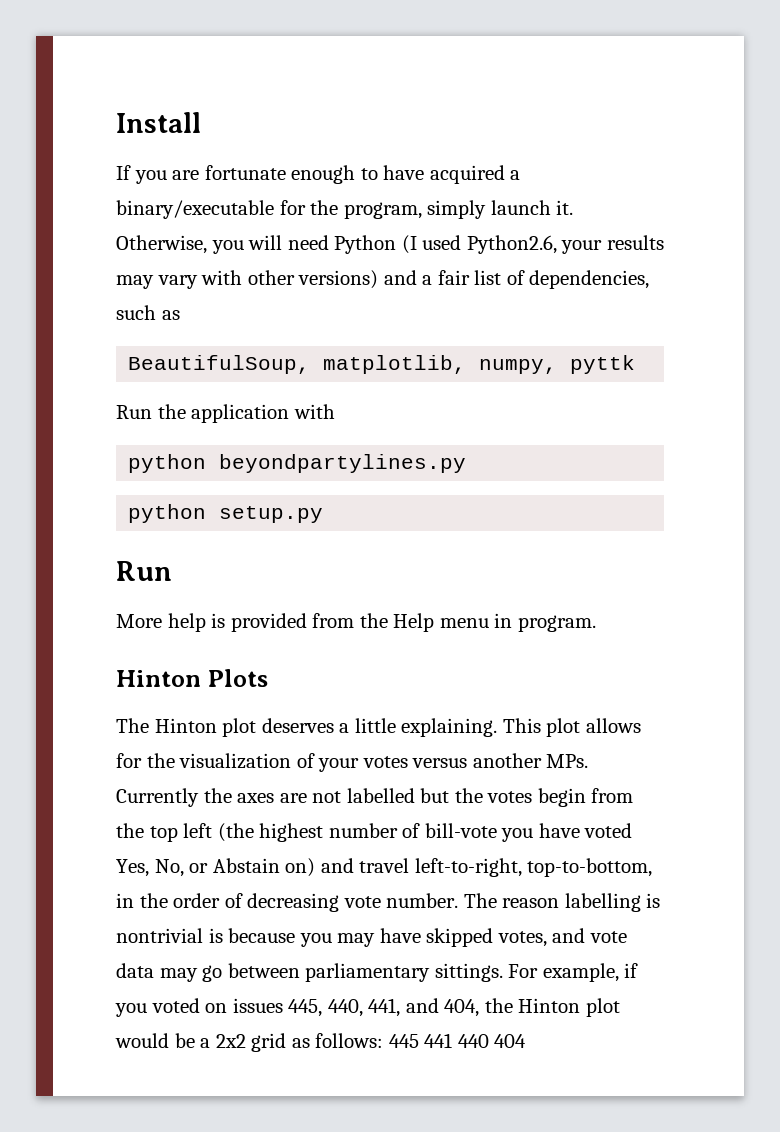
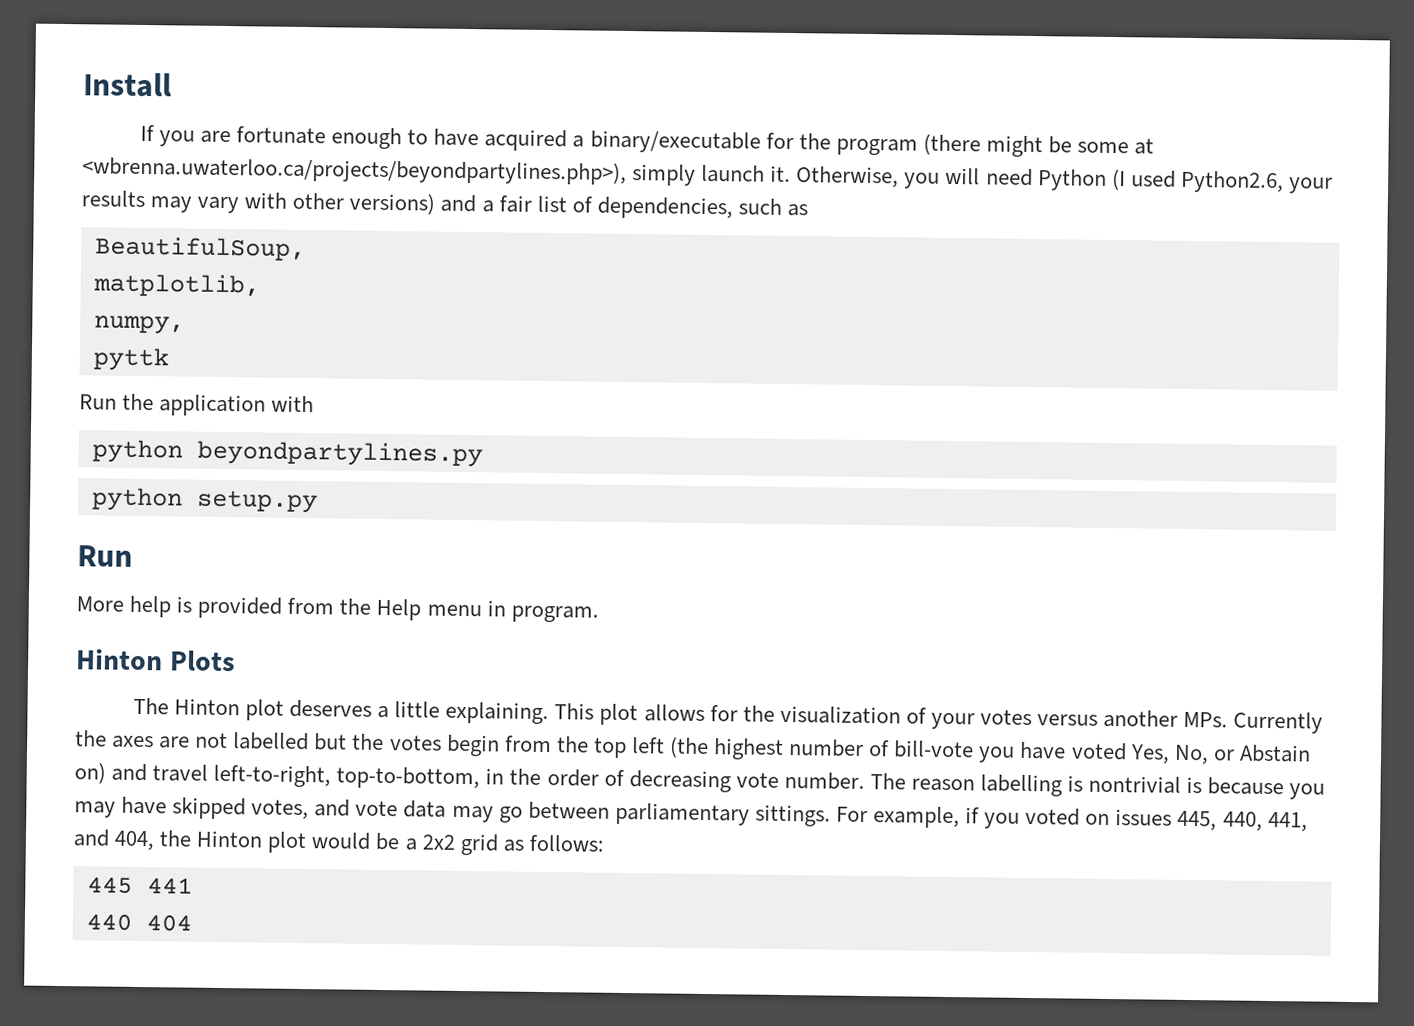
- If you are fortunate enough to have acquired a binary/executable for the program, simply launch it.
+ If you are fortunate enough to have acquired a binary/executable for the program (there might be some at <wbrenna.uwaterloo.ca/projects/beyondpartylines.php>), simply launch it.
- BeautifulSoup, matplotlib, numpy, pyttk
+ BeautifulSoup,
+ matplotlib,
+ numpy,
+ pyttk
- For example, if you voted on issues 445, 440, 441, and 404, the Hinton plot would be a 2x2 grid as follows: 445 441 440 404
+ For example, if you voted on issues 445, 440, 441, and 404, the Hinton plot would be a 2x2 grid as follows:
+ 445 441
+ 440 404

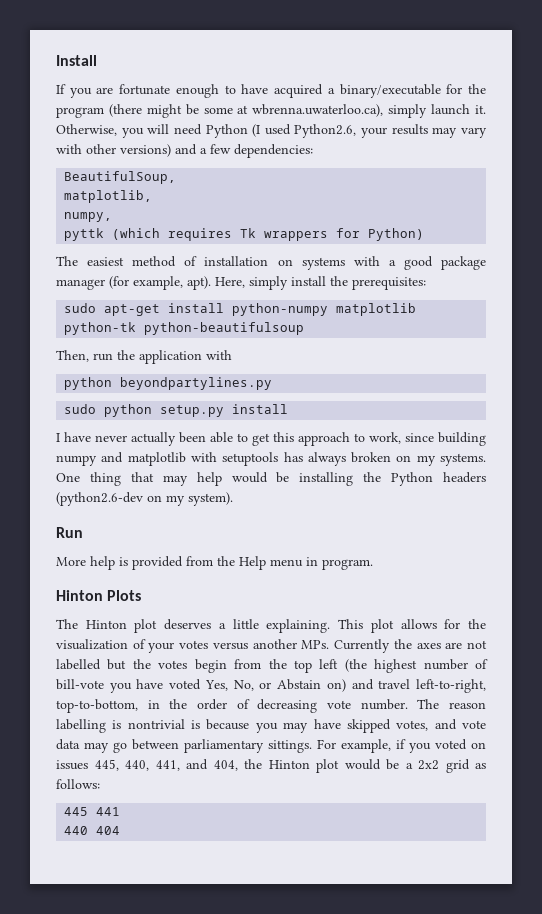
- If you are fortunate enough to have acquired a binary/executable for the program (there might be some at <wbrenna.uwaterloo.ca/projects/beyondpartylines.php>), simply launch it.
+ If you are fortunate enough to have acquired a binary/executable for the program (there might be some at wbrenna.uwaterloo.ca), simply launch it.
- Otherwise, you will need Python (I used Python2.6, your results may vary with other versions) and a fair list of dependencies, such as
+ Otherwise, you will need Python (I used Python2.6, your results may vary with other versions) and a few dependencies:
  BeautifulSoup,
  matplotlib,
  numpy,
- pyttk
- Run the application with
+ pyttk (which requires Tk wrappers for Python)
+ The easiest method of installation on systems with a good package manager (for example, apt). Here, simply install the prerequisites:
+ sudo apt-get install python-numpy matplotlib python-tk python-beautifulsoup
+ Then, run the application with
- python setup.py
+ sudo python setup.py install
+ I have never actually been able to get this approach to work, since building numpy and matplotlib with setuptools has always broken on my systems. One thing that may help would be installing the Python headers (python2.6-dev on my system).

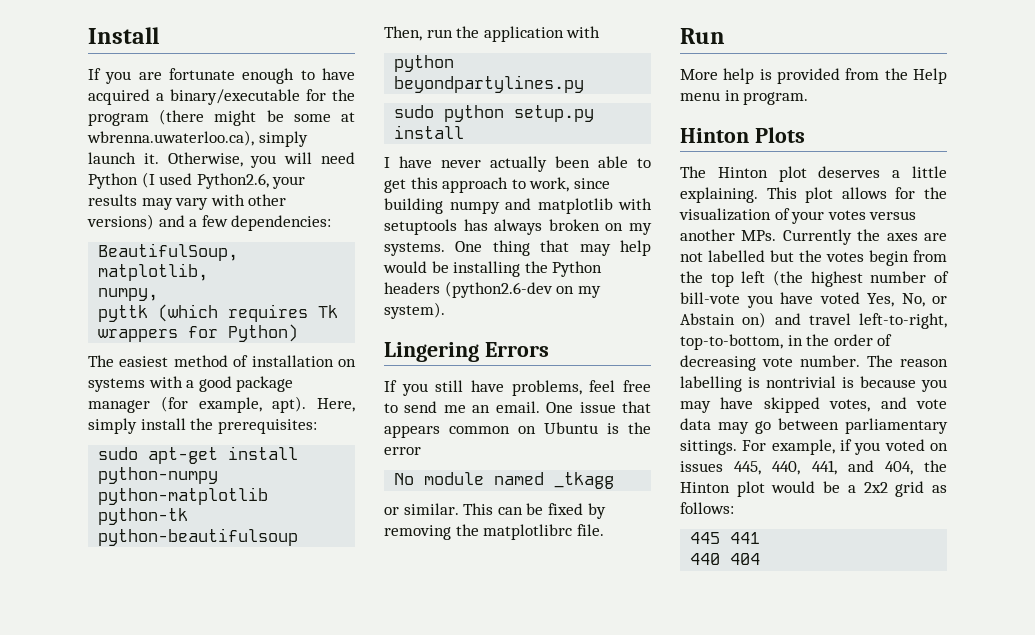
- sudo apt-get install python-numpy matplotlib python-tk python-beautifulsoup
+ sudo apt-get install python-numpy python-matplotlib python-tk python-beautifulsoup
+ Lingering Errors
+ If you still have problems, feel free to send me an email. One issue that appears common on Ubuntu is the error
+ No module named _tkagg
+ or similar. This can be fixed by removing the matplotlibrc file.

